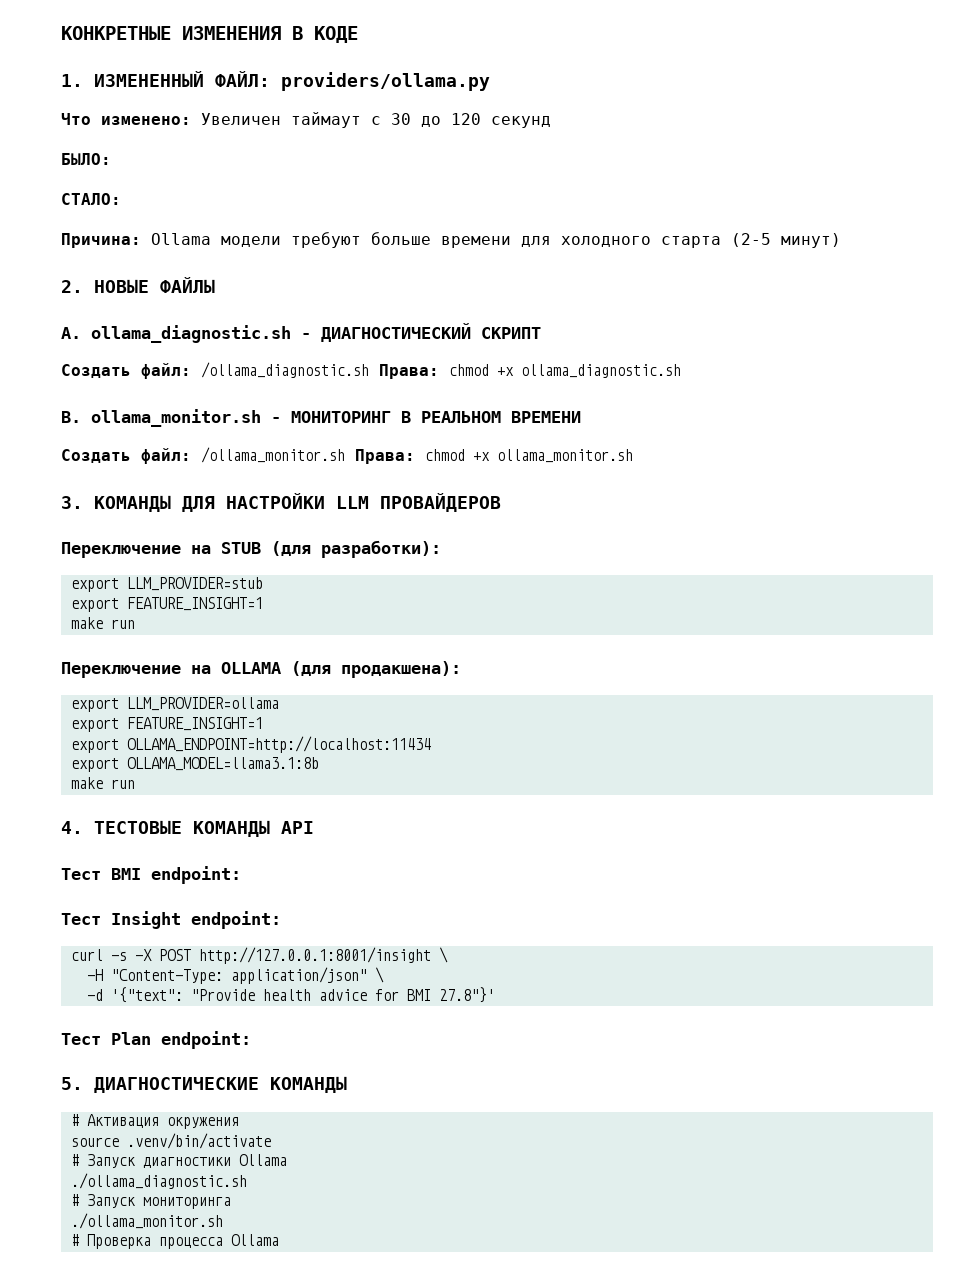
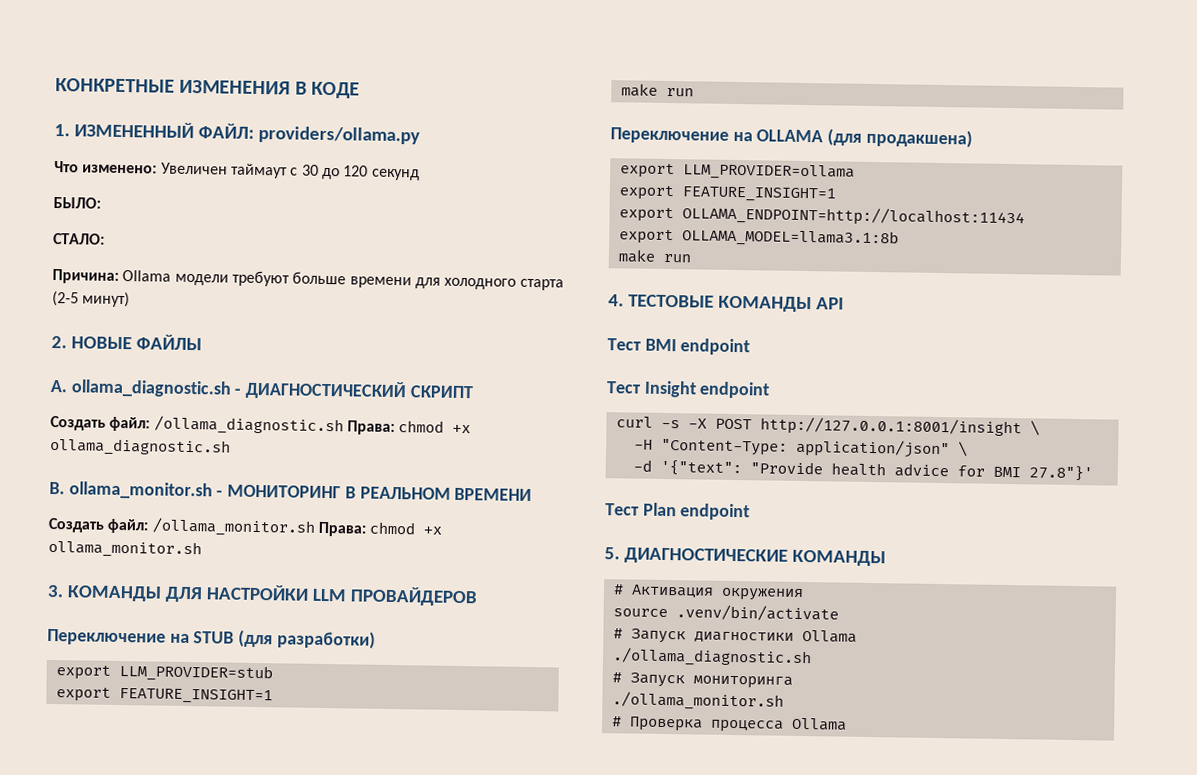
- Переключение на STUB (для разработки):
+ Переключение на STUB (для разработки)
- Переключение на OLLAMA (для продакшена):
+ Переключение на OLLAMA (для продакшена)
- Тест BMI endpoint:
+ Тест BMI endpoint
- Тест Insight endpoint:
+ Тест Insight endpoint
- Тест Plan endpoint:
+ Тест Plan endpoint

